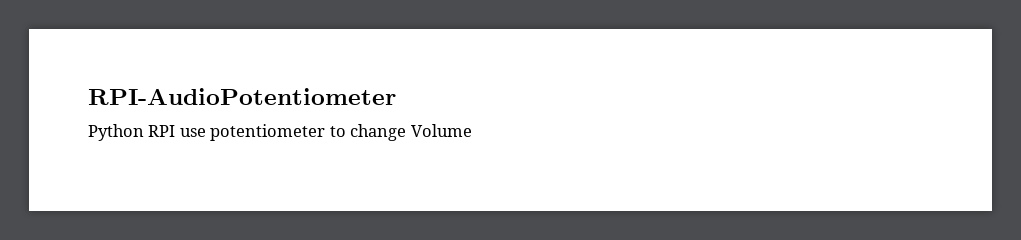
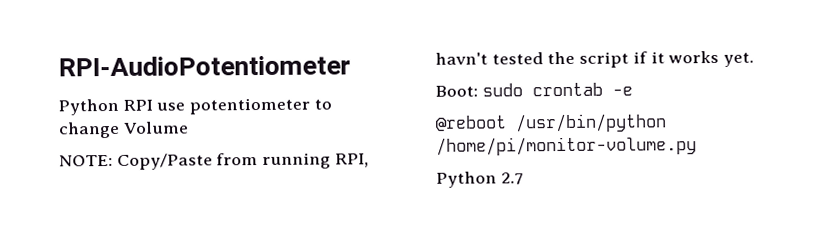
+ NOTE: Copy/Paste from running RPI, havn't tested the script if it works yet.
+ Boot: sudo crontab -e
+ @reboot /usr/bin/python /home/pi/monitor-volume.py
+ Python 2.7

